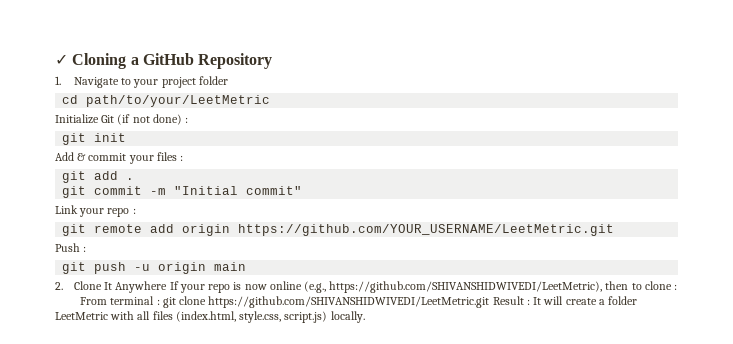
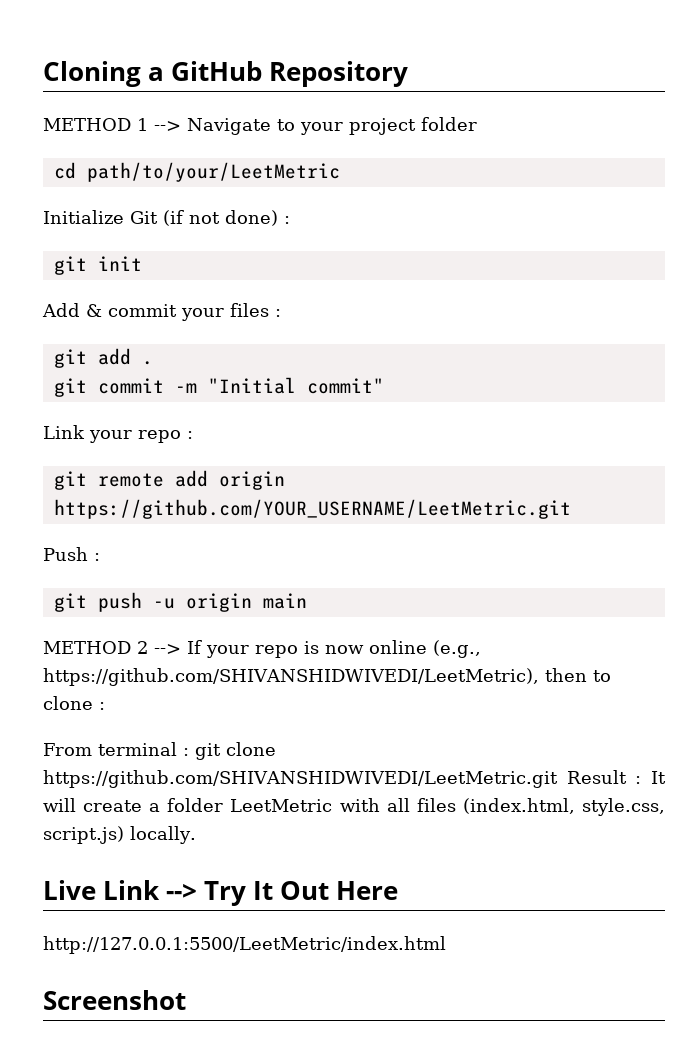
- ✓ Cloning a GitHub Repository
+ Cloning a GitHub Repository
- 1. Navigate to your project folder
+ METHOD 1 --> Navigate to your project folder
- 2. Clone It Anywhere If your repo is now online (e.g., https://github.com/SHIVANSHIDWIVEDI/LeetMetric), then to clone :
+ METHOD 2 --> If your repo is now online (e.g., https://github.com/SHIVANSHIDWIVEDI/LeetMetric), then to clone :
+ Live Link --> Try It Out Here
+ http://127.0.0.1:5500/LeetMetric/index.html
+ Screenshot

